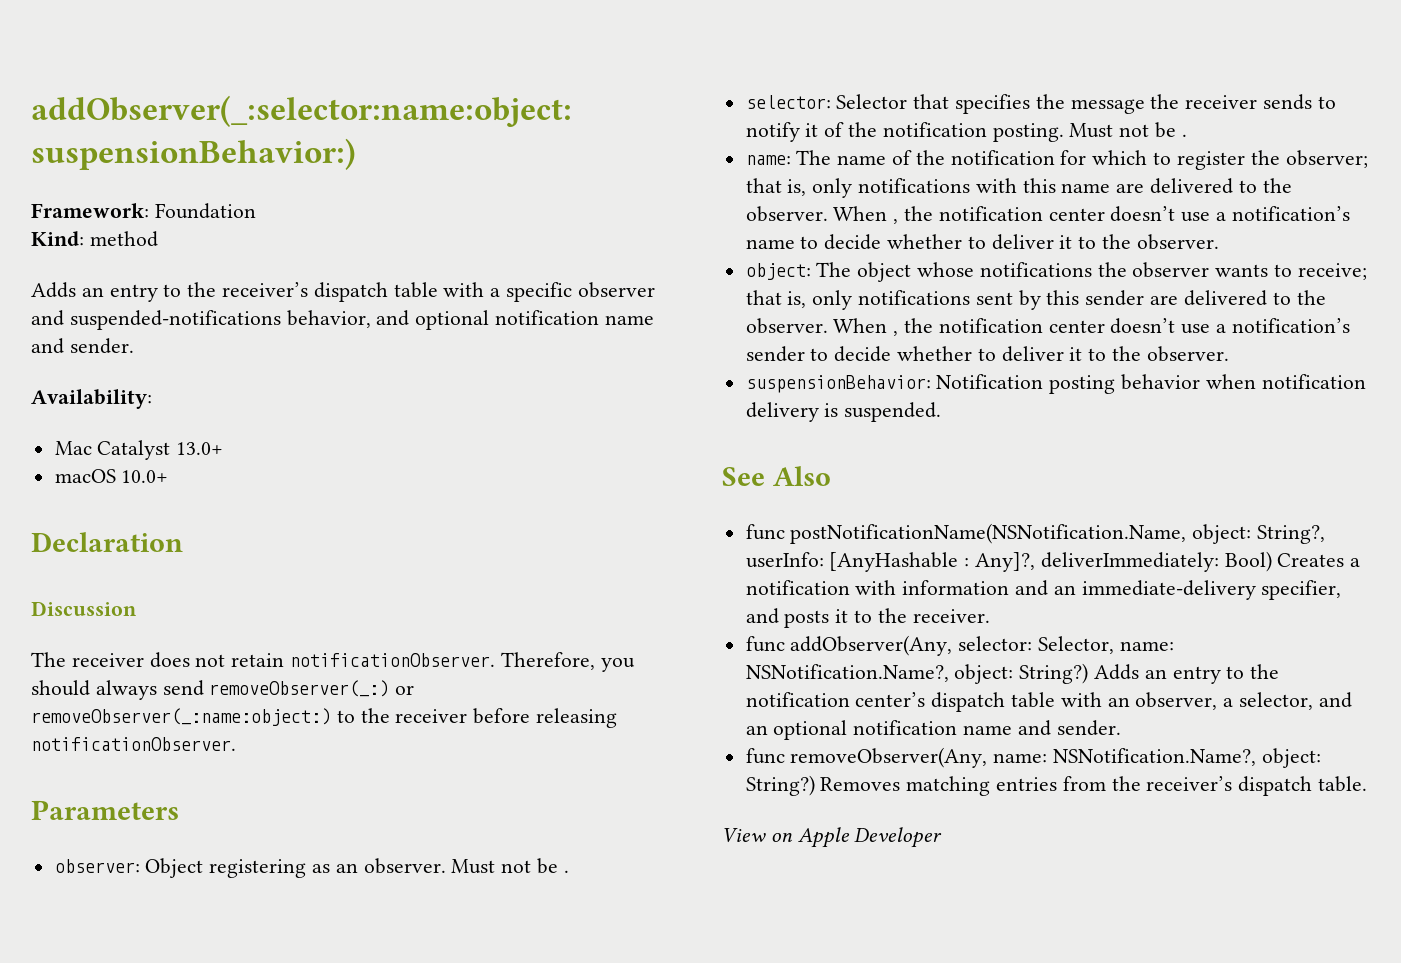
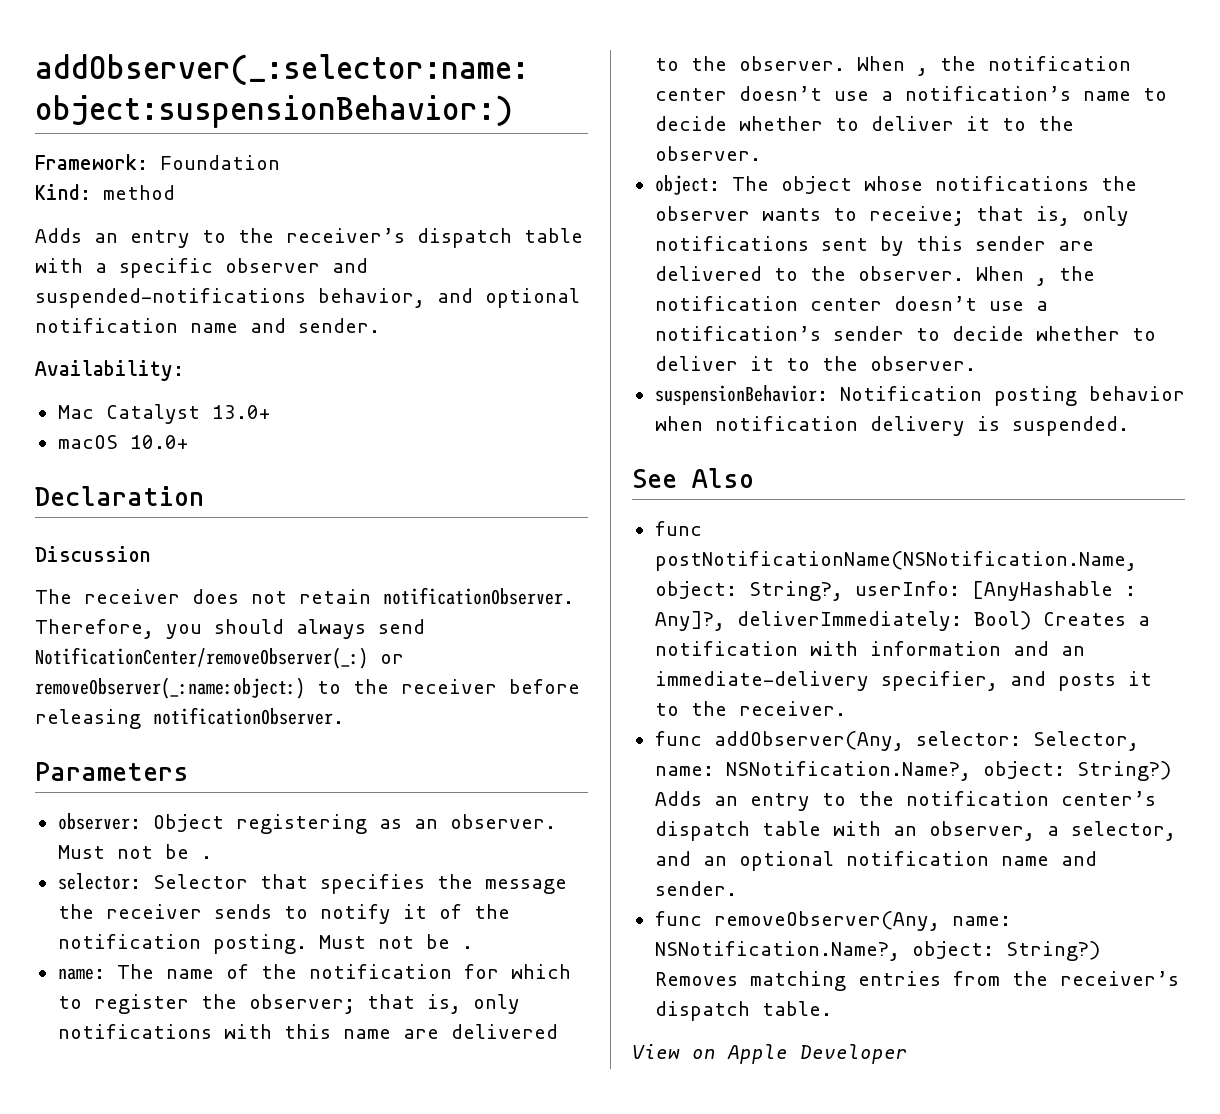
- Therefore, you should always send removeObserver(_:) or removeObserver(_:name:object:) to the receiver before releasing notificationObserver.
+ Therefore, you should always send NotificationCenter/removeObserver(_:) or removeObserver(_:name:object:) to the receiver before releasing notificationObserver.

